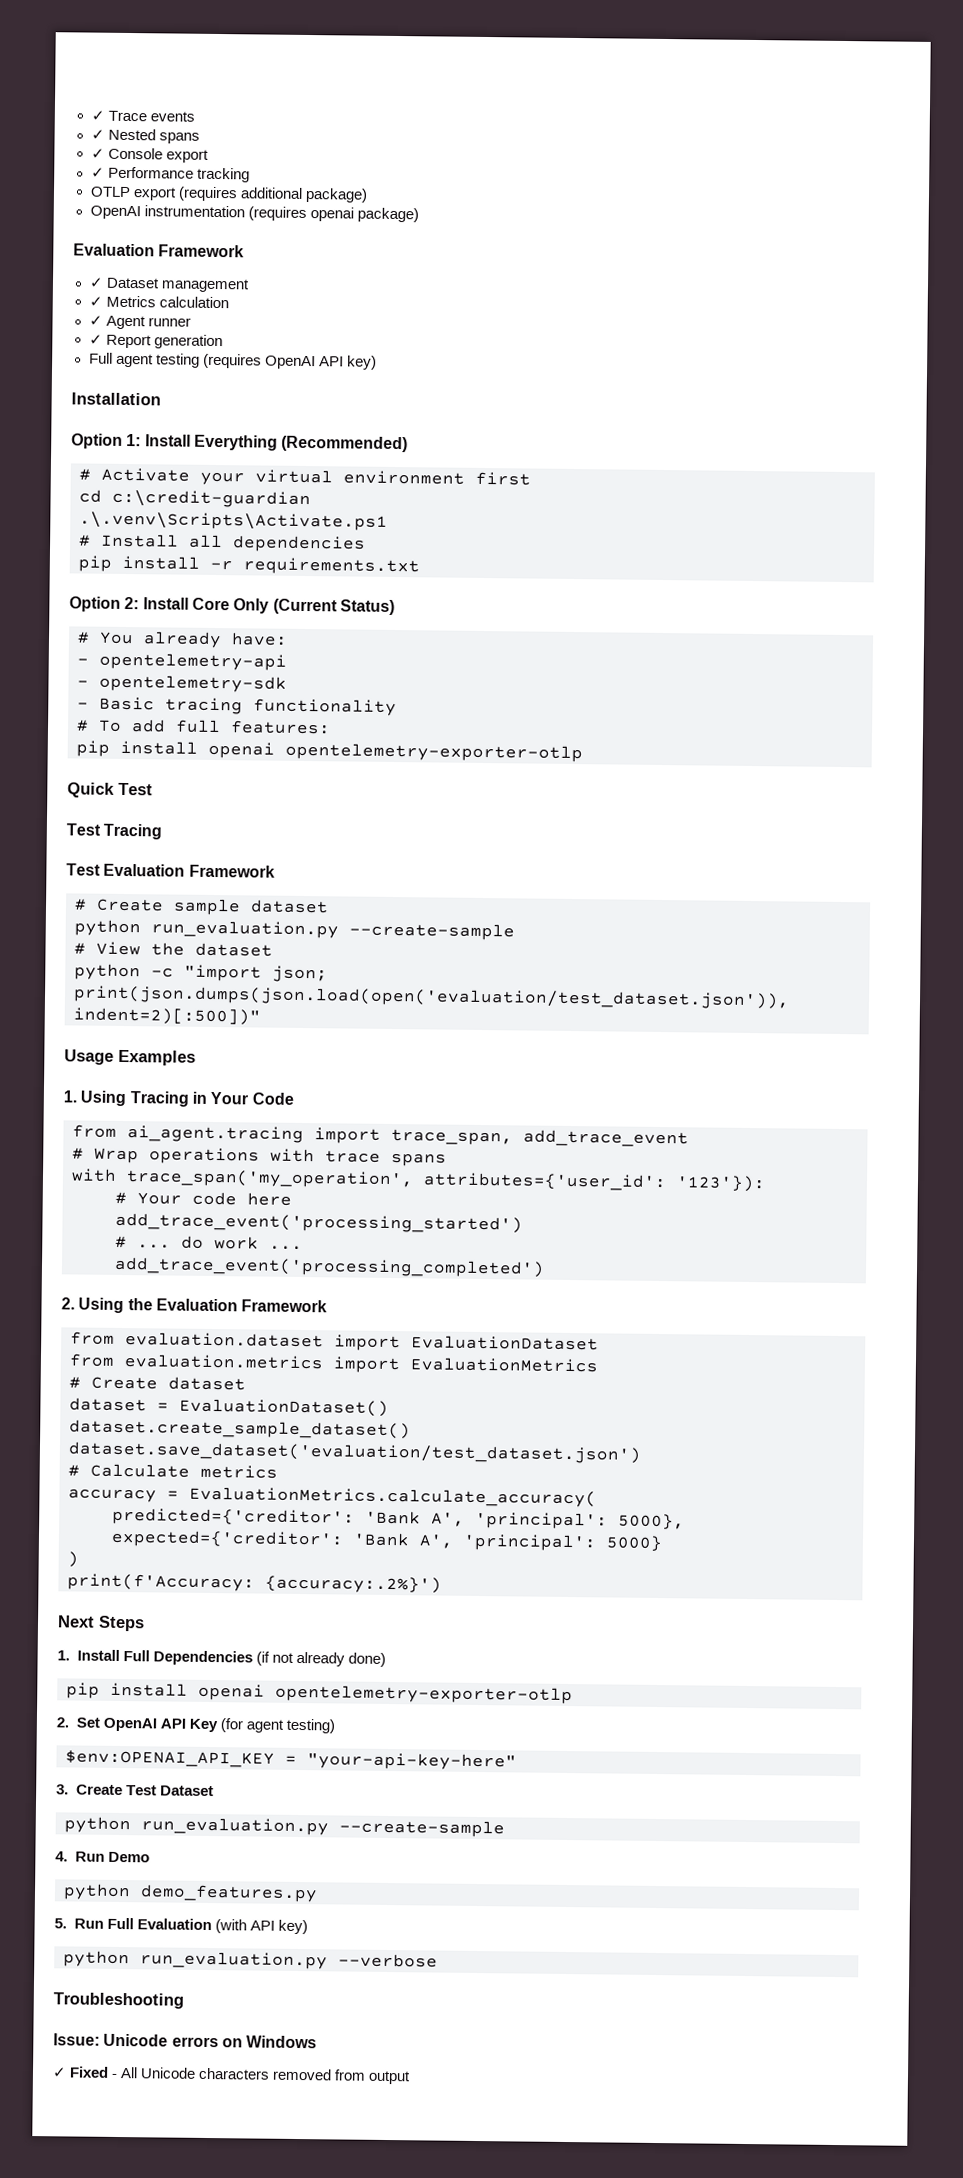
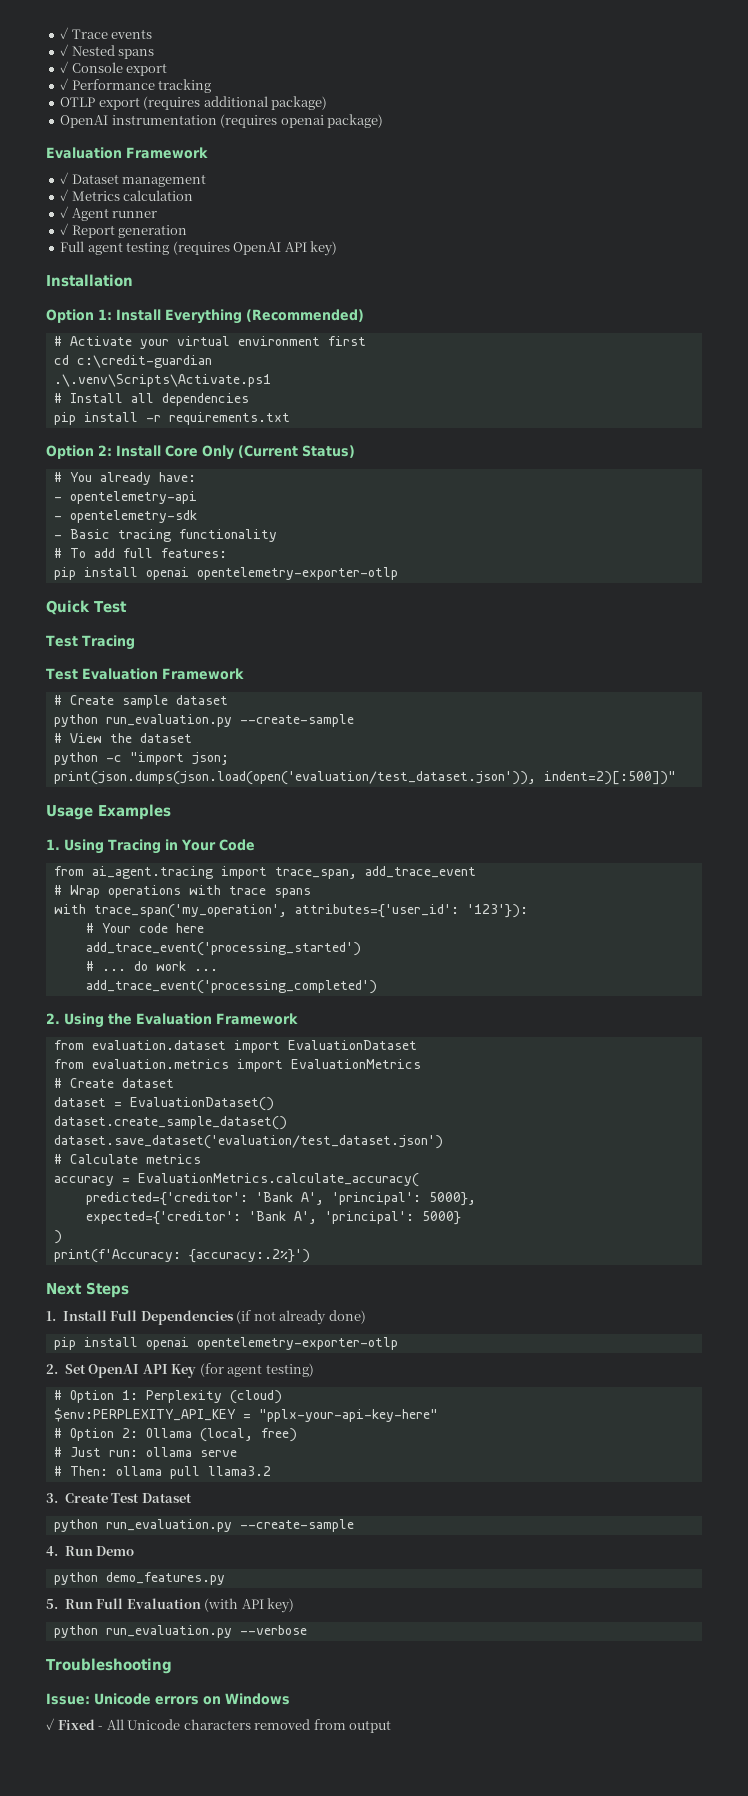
- $env:OPENAI_API_KEY = "your-api-key-here"
+ # Option 1: Perplexity (cloud)
+ $env:PERPLEXITY_API_KEY = "pplx-your-api-key-here"
+ # Option 2: Ollama (local, free)
+ # Just run: ollama serve
+ # Then: ollama pull llama3.2

